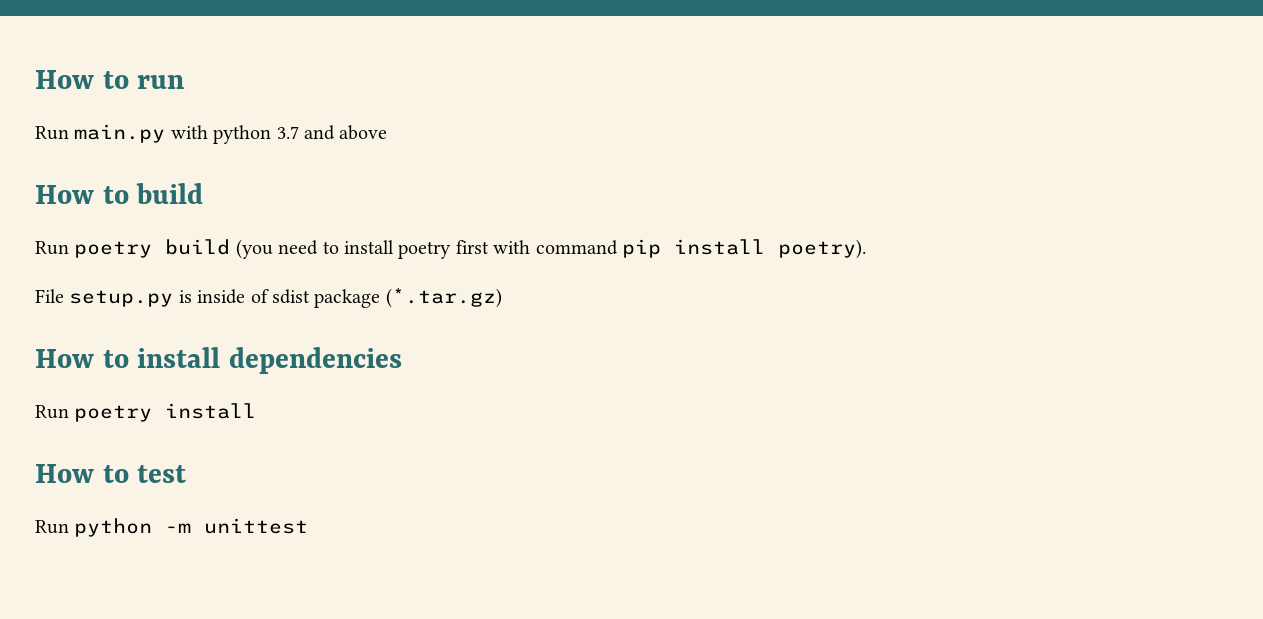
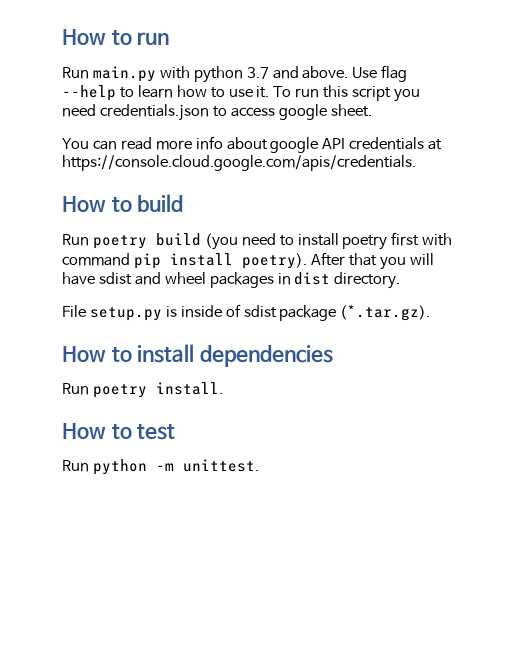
- Run main.py with python 3.7 and above
+ Run main.py with python 3.7 and above. Use flag --help to learn how to use it. To run this script you need credentials.json to access google sheet.
+ You can read more info about google API credentials at https://console.cloud.google.com/apis/credentials.
+ After that you will have sdist and wheel packages in dist directory.
- File setup.py is inside of sdist package (*.tar.gz)
+ File setup.py is inside of sdist package (*.tar.gz).
- Run poetry install
+ Run poetry install.
- Run python -m unittest
+ Run python -m unittest.

